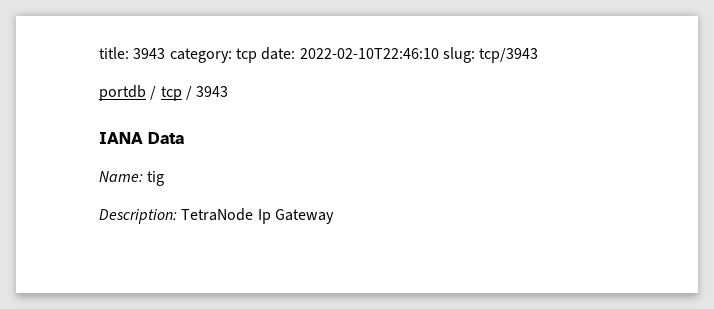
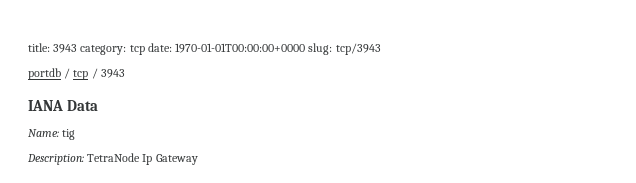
- title: 3943 category: tcp date: 2022-02-10T22:46:10 slug: tcp/3943
+ title: 3943 category: tcp date: 1970-01-01T00:00:00+0000 slug: tcp/3943

